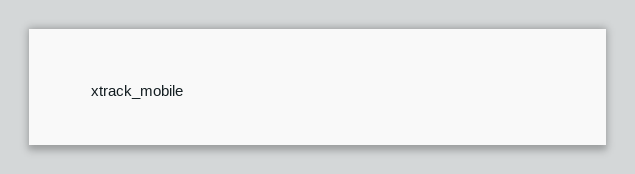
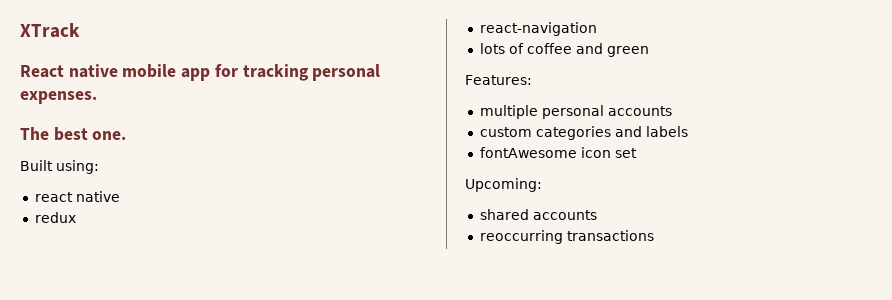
- xtrack_mobile
+ XTrack
+ React native mobile app for tracking personal expenses.
+ The best one.
+ Built using:
+ react native
+ redux
+ react-navigation
+ lots of coffee and green
+ Features:
+ multiple personal accounts
+ custom categories and labels
+ fontAwesome icon set
+ Upcoming:
+ shared accounts
+ reoccurring transactions

